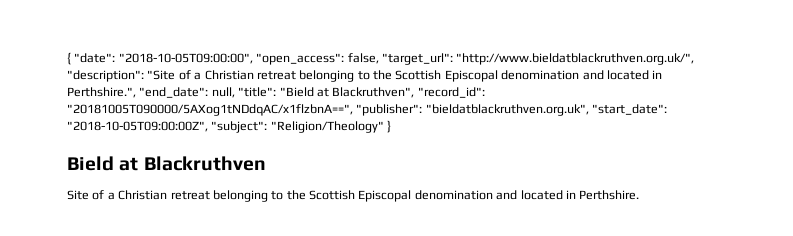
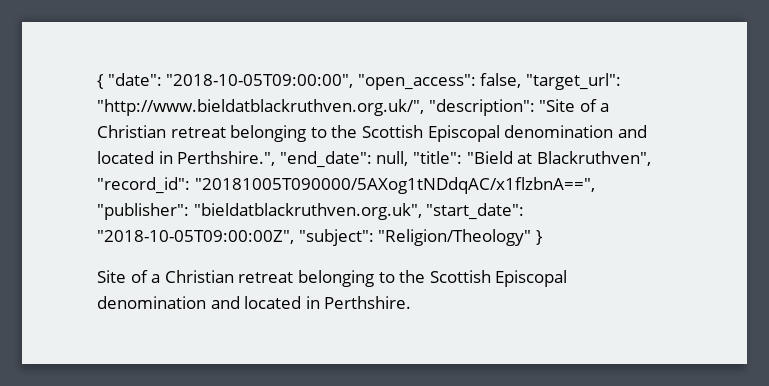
- Bield at Blackruthven

